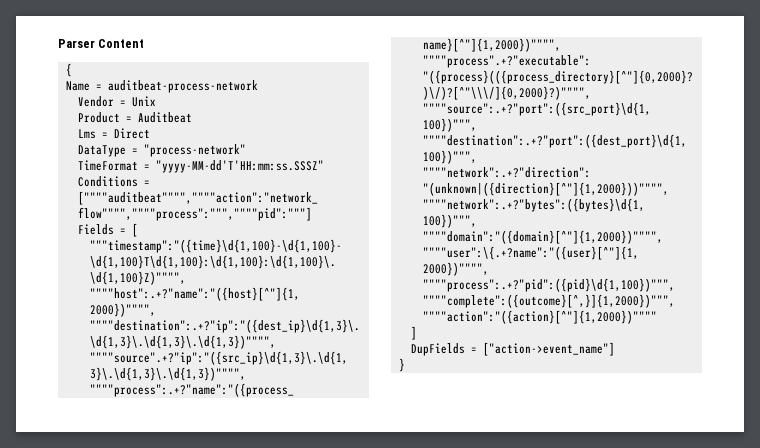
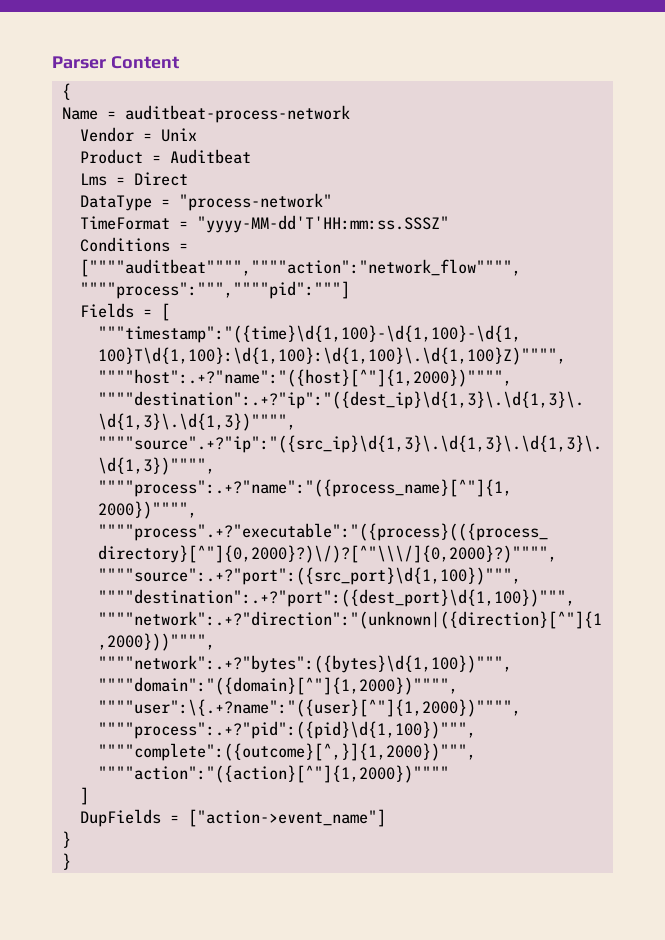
  DupFields = ["action->event_name"]
+ }

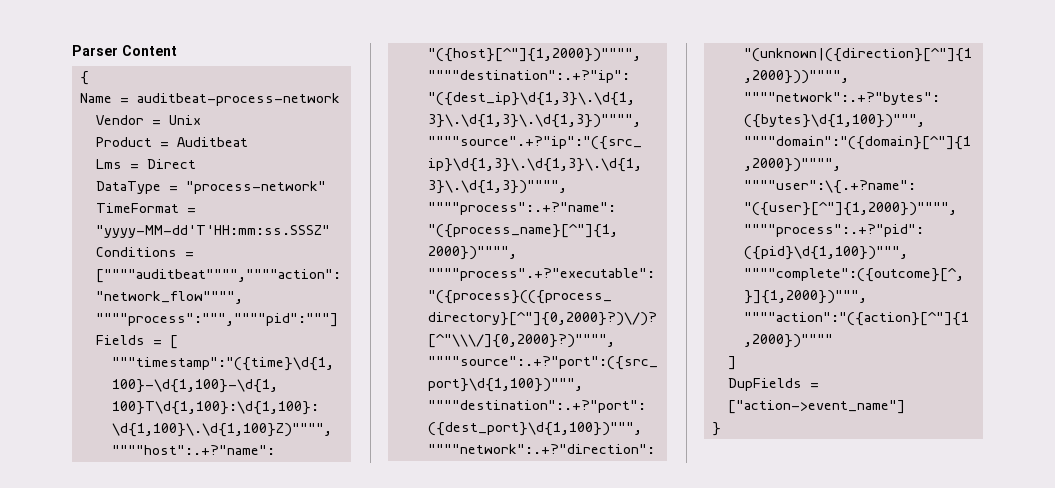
  DupFields = ["action->event_name"]
- }

